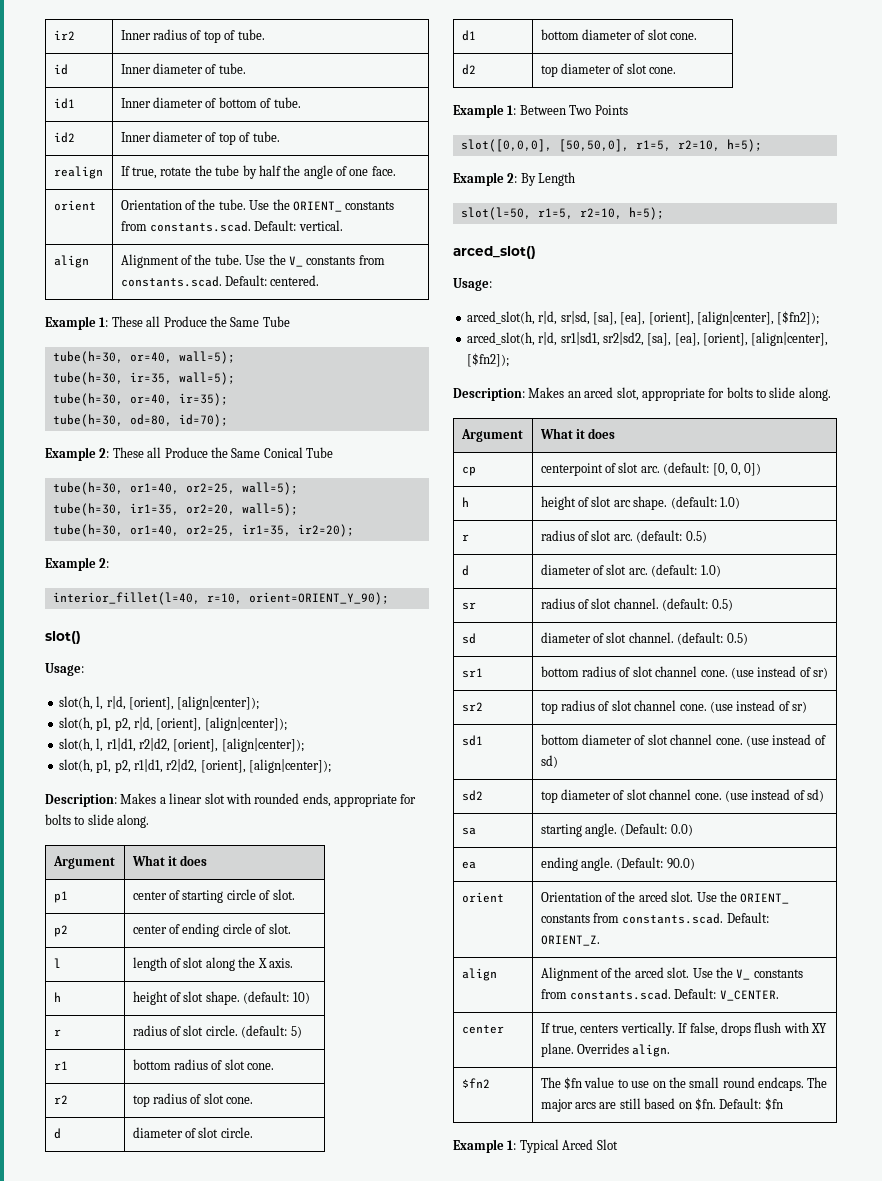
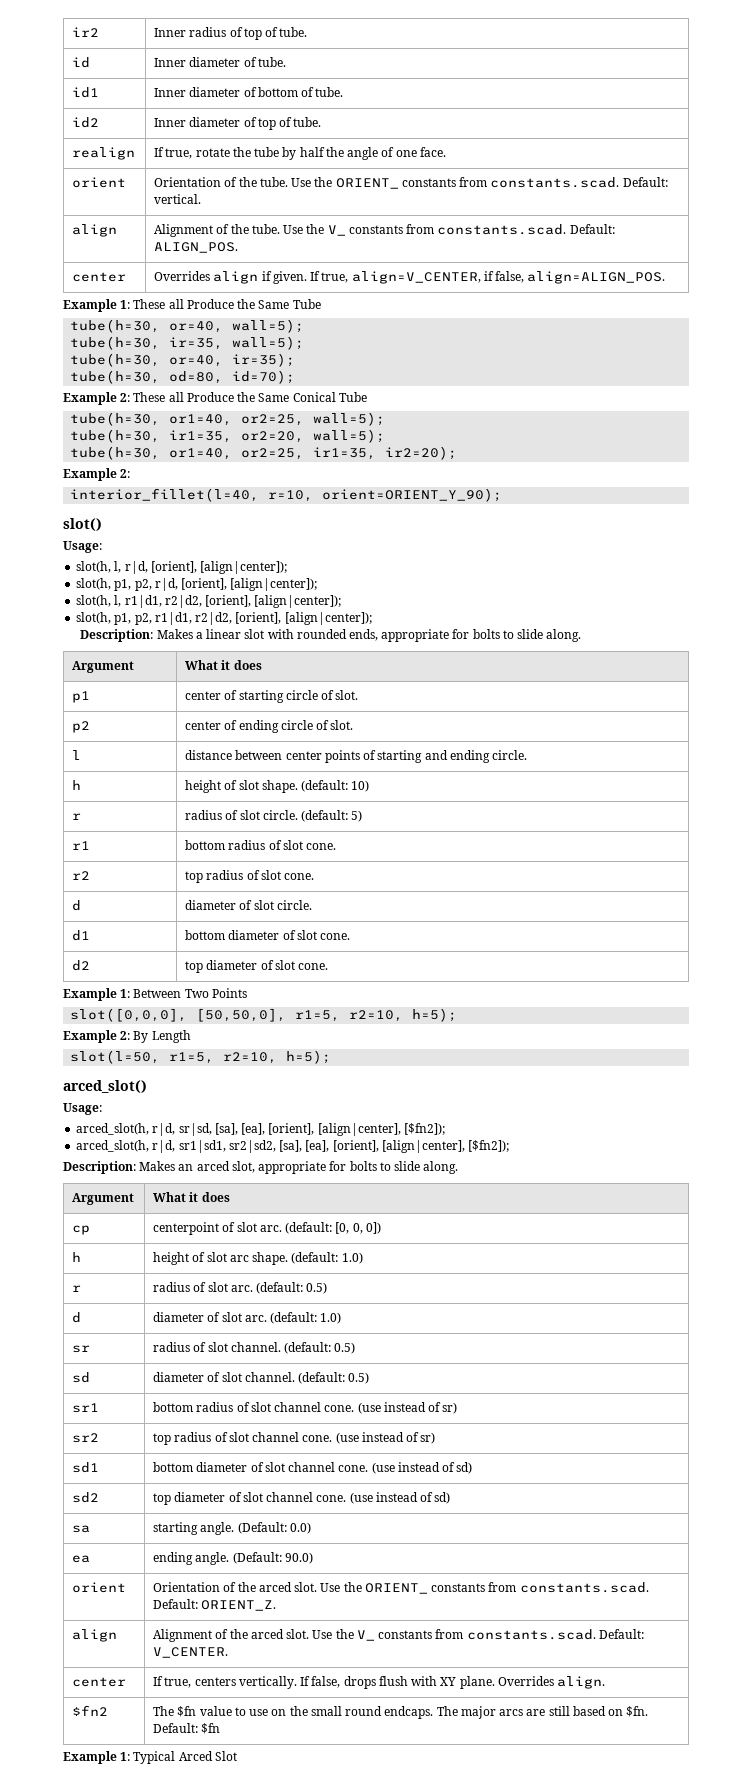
- align | Alignment of the tube. Use the V_ constants from constants.scad. Default: centered.
+ align | Alignment of the tube. Use the V_ constants from constants.scad. Default: ALIGN_POS.
+ center | Overrides align if given. If true, align=V_CENTER, if false, align=ALIGN_POS.
- l | length of slot along the X axis.
+ l | distance between center points of starting and ending circle.

